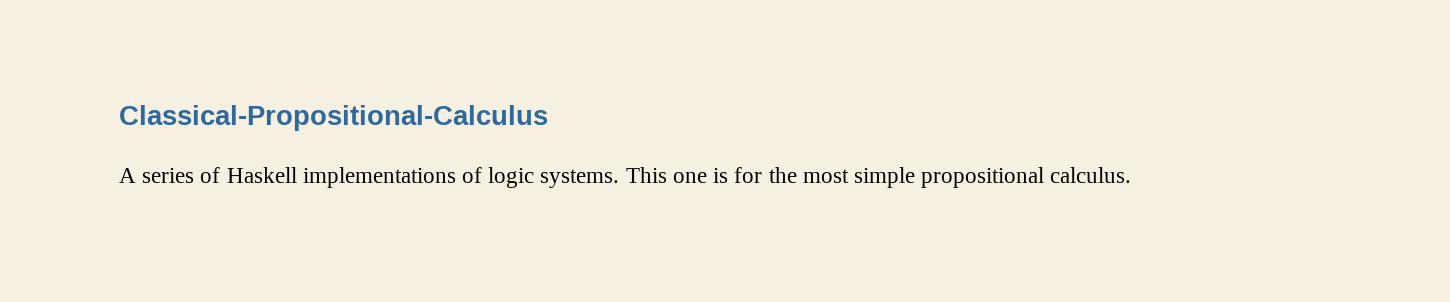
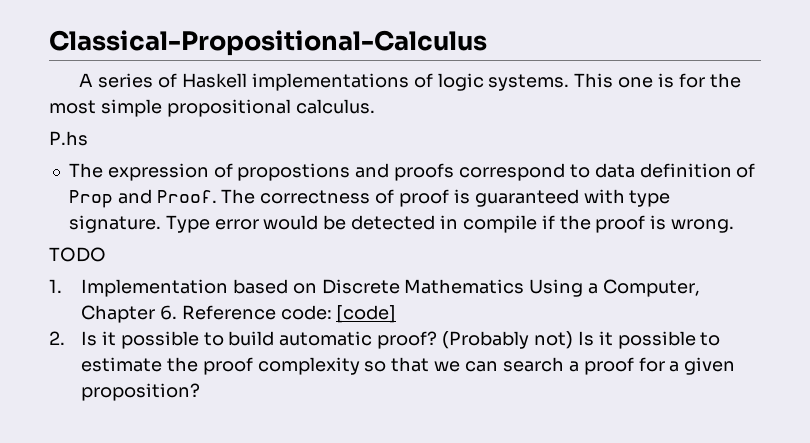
+ P.hs
+ The expression of propostions and proofs correspond to data definition of Prop and Proof. The correctness of proof is guaranteed with type signature. Type error would be detected in compile if the proof is wrong.
+ TODO
+ 1. Implementation based on Discrete Mathematics Using a Computer, Chapter 6. Reference code: [code]
+ 2. Is it possible to build automatic proof? (Probably not) Is it possible to estimate the proof complexity so that we can search a proof for a given proposition?

